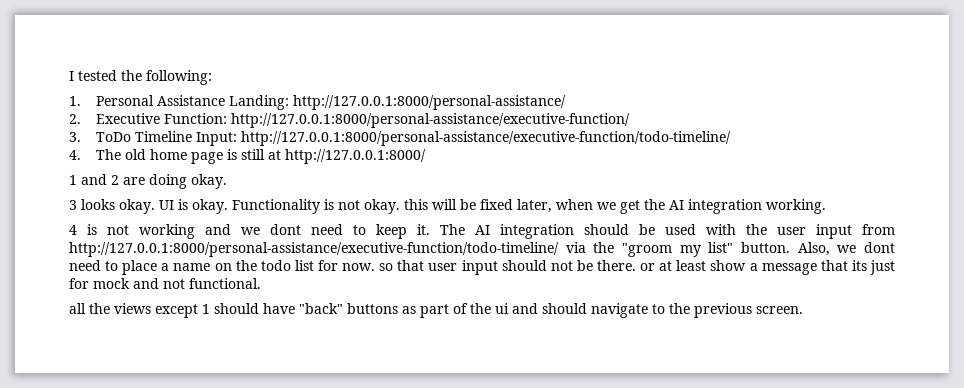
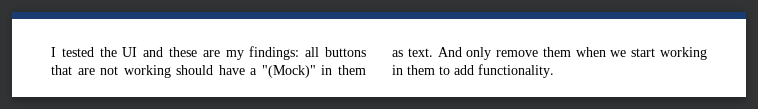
- I tested the following:
- 1. Personal Assistance Landing: http://127.0.0.1:8000/personal-assistance/
- 2. Executive Function: http://127.0.0.1:8000/personal-assistance/executive-function/
- 3. ToDo Timeline Input: http://127.0.0.1:8000/personal-assistance/executive-function/todo-timeline/
- 4. The old home page is still at http://127.0.0.1:8000/
- 1 and 2 are doing okay.
- 3 looks okay. UI is okay. Functionality is not okay. this will be fixed later, when we get the AI integration working.
- 4 is not working and we dont need to keep it. The AI integration should be used with the user input from http://127.0.0.1:8000/personal-assistance/executive-function/todo-timeline/ via the "groom my list" button. Also, we dont need to place a name on the todo list for now. so that user input should not be there. or at least show a message that its just for mock and not functional.
- all the views except 1 should have "back" buttons as part of the ui and should navigate to the previous screen.
+ I tested the UI and these are my findings: all buttons that are not working should have a "(Mock)" in them as text. And only remove them when we start working in them to add functionality.

